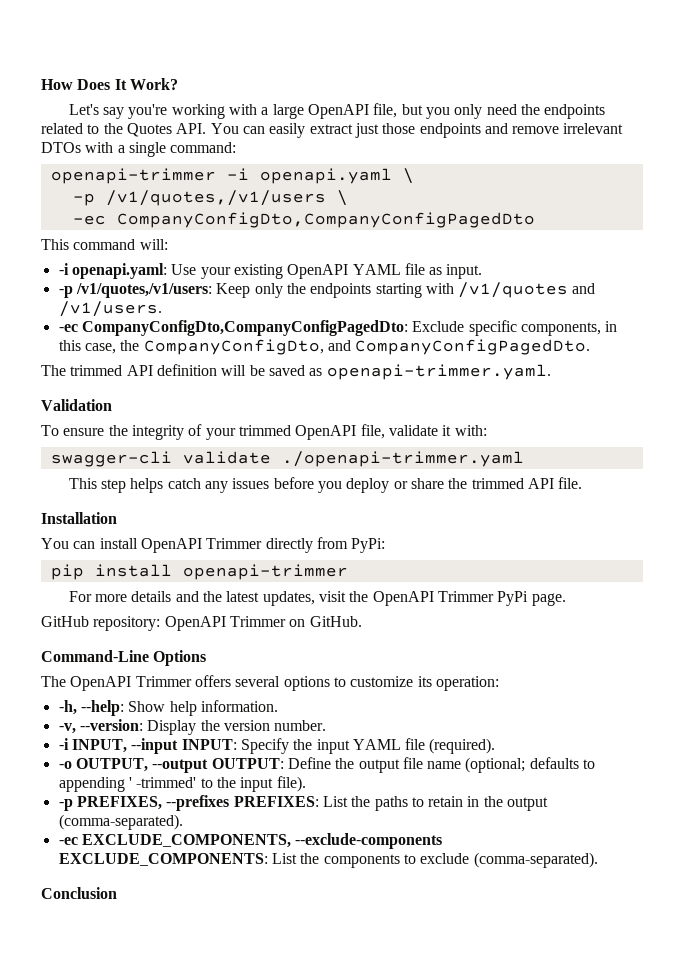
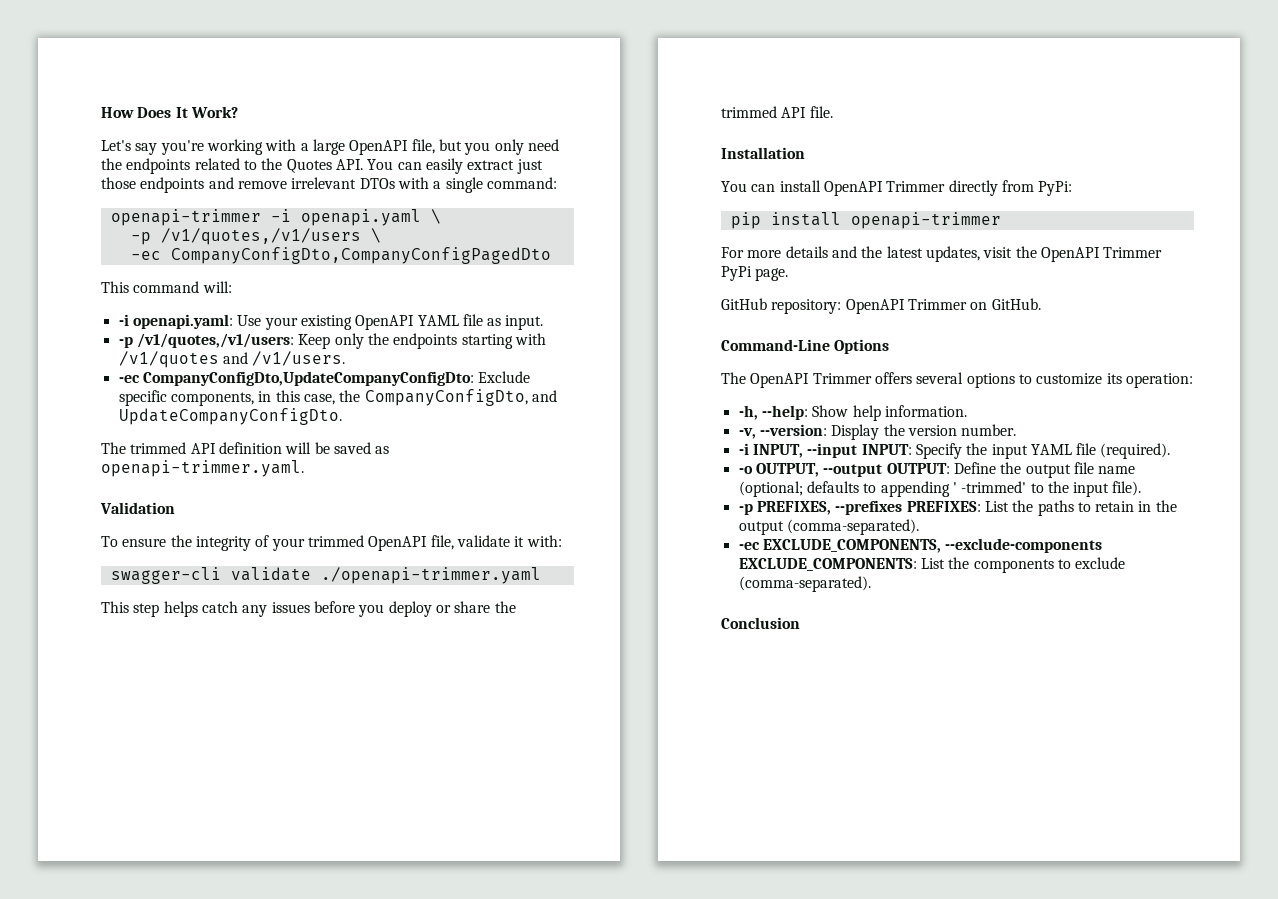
- -ec CompanyConfigDto,CompanyConfigPagedDto: Exclude specific components, in this case, the CompanyConfigDto, and CompanyConfigPagedDto.
+ -ec CompanyConfigDto,UpdateCompanyConfigDto: Exclude specific components, in this case, the CompanyConfigDto, and UpdateCompanyConfigDto.

